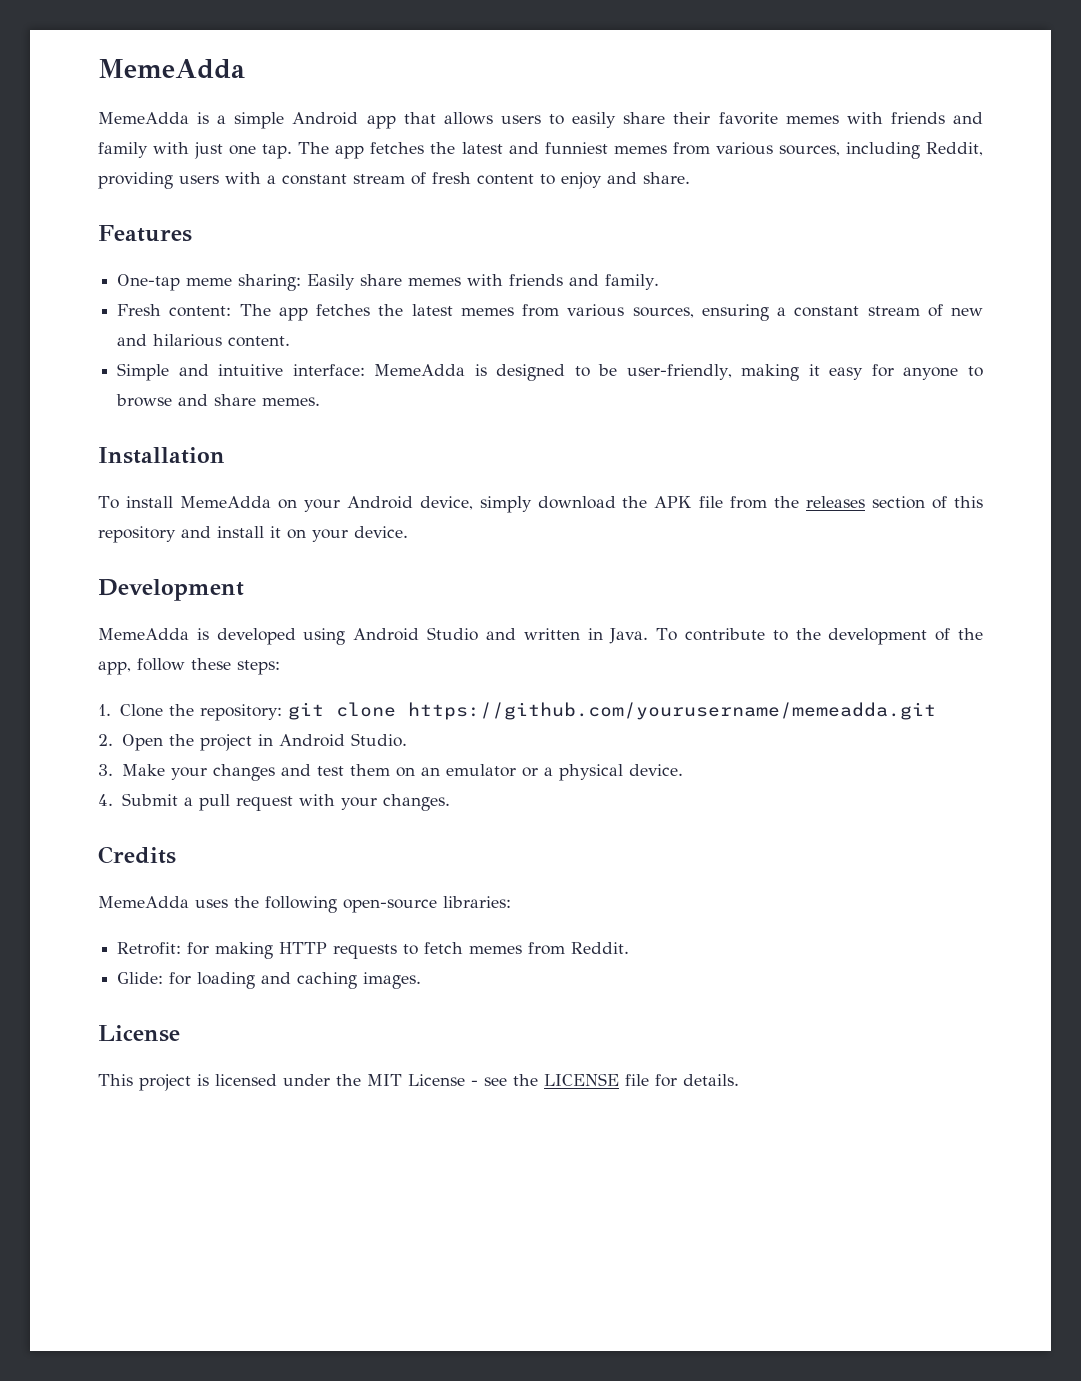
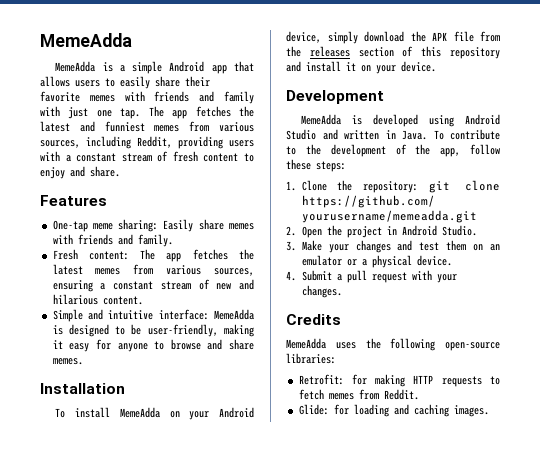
  Glide: for loading and caching images.
- License
- This project is licensed under the MIT License - see the LICENSE file for details.

